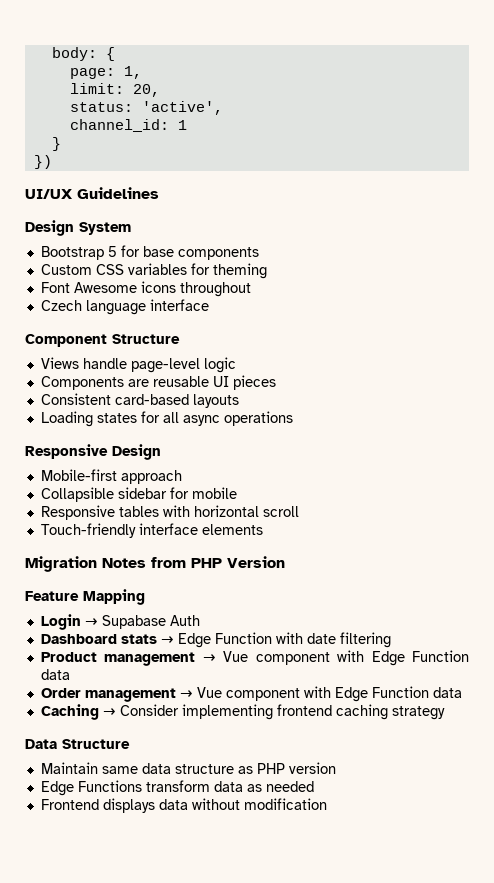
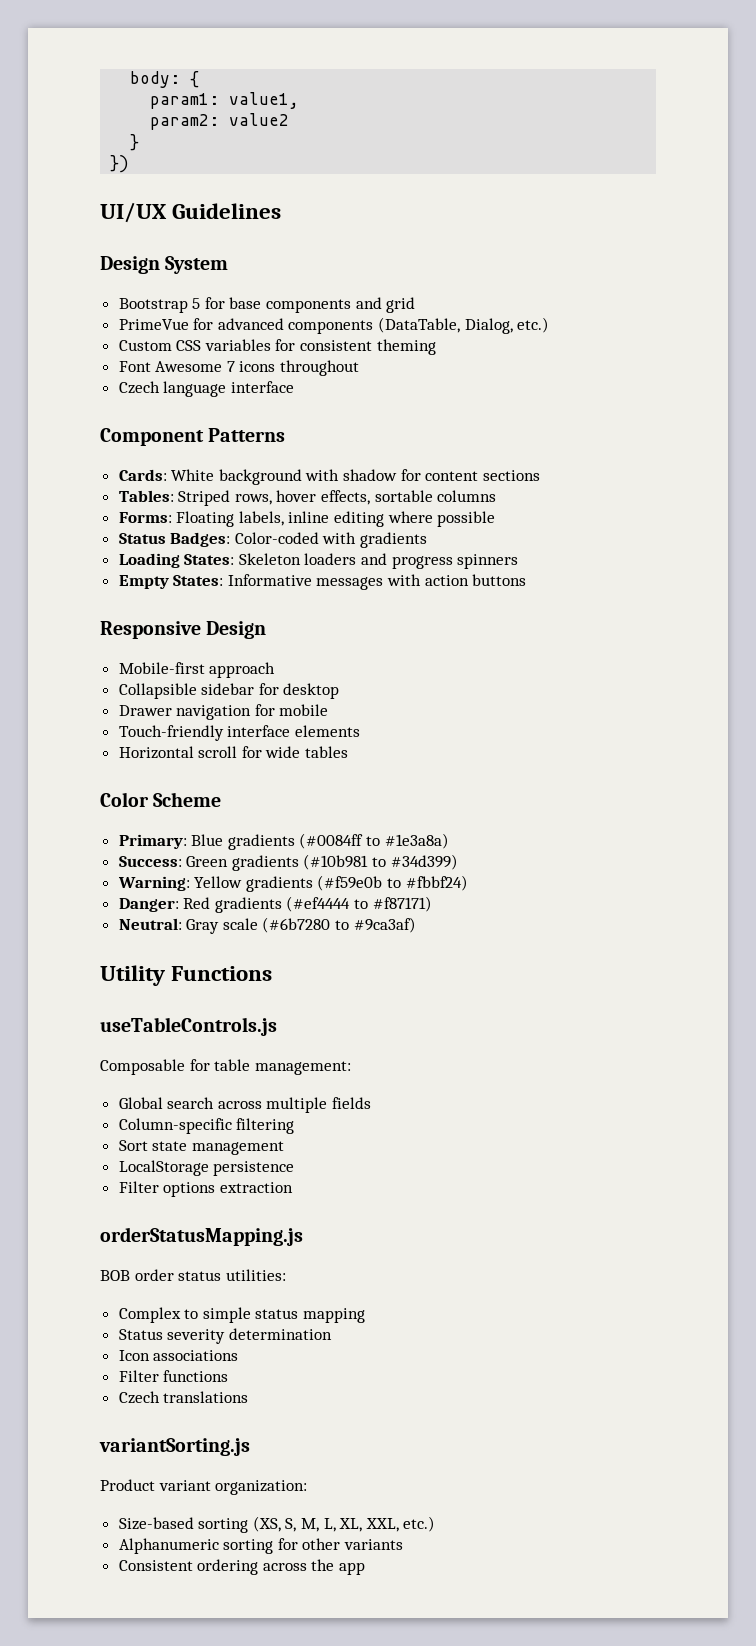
- page: 1,
- limit: 20,
- status: 'active',
- channel_id: 1
+ param1: value1,
+ param2: value2
- Bootstrap 5 for base components
+ Bootstrap 5 for base components and grid
+ PrimeVue for advanced components (DataTable, Dialog, etc.)
- Custom CSS variables for theming
+ Custom CSS variables for consistent theming
- Font Awesome icons throughout
+ Font Awesome 7 icons throughout
- Component Structure
- Views handle page-level logic
- Components are reusable UI pieces
- Consistent card-based layouts
- Loading states for all async operations
+ Component Patterns
+ Cards: White background with shadow for content sections
+ Tables: Striped rows, hover effects, sortable columns
+ Forms: Floating labels, inline editing where possible
+ Status Badges: Color-coded with gradients
+ Loading States: Skeleton loaders and progress spinners
+ Empty States: Informative messages with action buttons
- Collapsible sidebar for mobile
- Responsive tables with horizontal scroll
+ Collapsible sidebar for desktop
+ Drawer navigation for mobile
  Touch-friendly interface elements
- Migration Notes from PHP Version
- Feature Mapping
- Login → Supabase Auth
- Dashboard stats → Edge Function with date filtering
- Product management → Vue component with Edge Function data
- Order management → Vue component with Edge Function data
- Caching → Consider implementing frontend caching strategy
- Data Structure
- Maintain same data structure as PHP version
- Edge Functions transform data as needed
- Frontend displays data without modification
+ Horizontal scroll for wide tables
+ Color Scheme
+ Primary: Blue gradients (#0084ff to #1e3a8a)
+ Success: Green gradients (#10b981 to #34d399)
+ Warning: Yellow gradients (#f59e0b to #fbbf24)
+ Danger: Red gradients (#ef4444 to #f87171)
+ Neutral: Gray scale (#6b7280 to #9ca3af)
+ Utility Functions
+ useTableControls.js
+ Composable for table management:
+ Global search across multiple fields
+ Column-specific filtering
+ Sort state management
+ LocalStorage persistence
+ Filter options extraction
+ orderStatusMapping.js
+ BOB order status utilities:
+ Complex to simple status mapping
+ Status severity determination
+ Icon associations
+ Filter functions
+ Czech translations
+ variantSorting.js
+ Product variant organization:
+ Size-based sorting (XS, S, M, L, XL, XXL, etc.)
+ Alphanumeric sorting for other variants
+ Consistent ordering across the app

